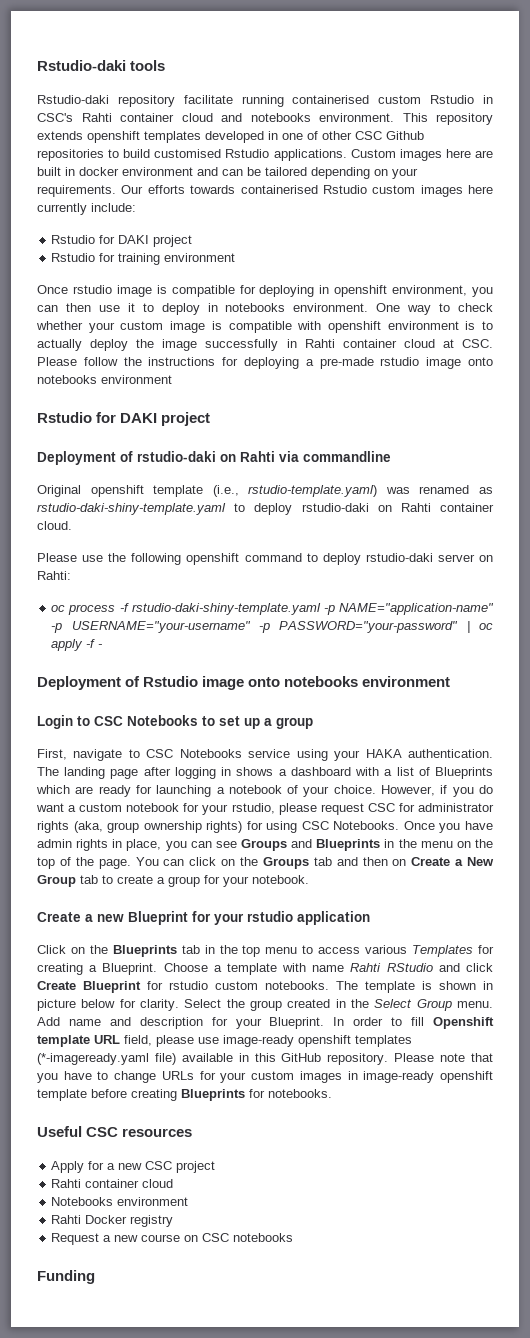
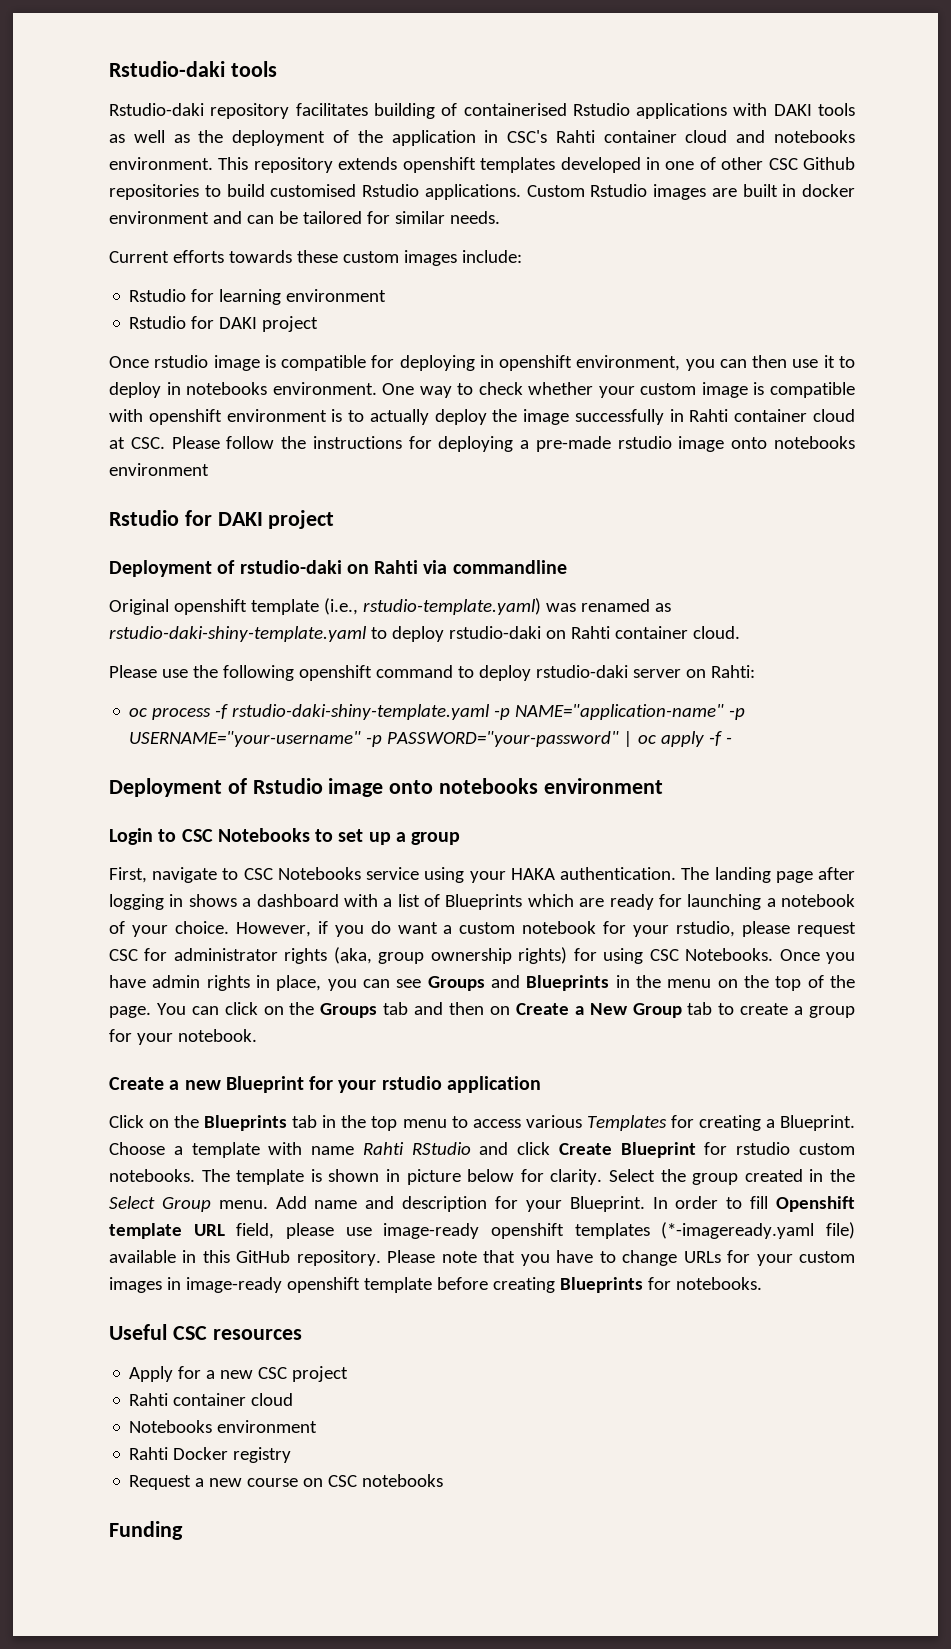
- Rstudio-daki repository facilitate running containerised custom Rstudio in CSC's Rahti container cloud and notebooks environment.
+ Rstudio-daki repository facilitates building of containerised Rstudio applications with DAKI tools as well as the deployment of the application in CSC's Rahti container cloud and notebooks environment.
- Custom images here are built in docker environment and can be tailored depending on your requirements. Our efforts towards containerised Rstudio custom images here currently include:
+ Custom Rstudio images are built in docker environment and can be tailored for similar needs.
+ Current efforts towards these custom images include:
+ Rstudio for learning environment
  Rstudio for DAKI project
- Rstudio for training environment

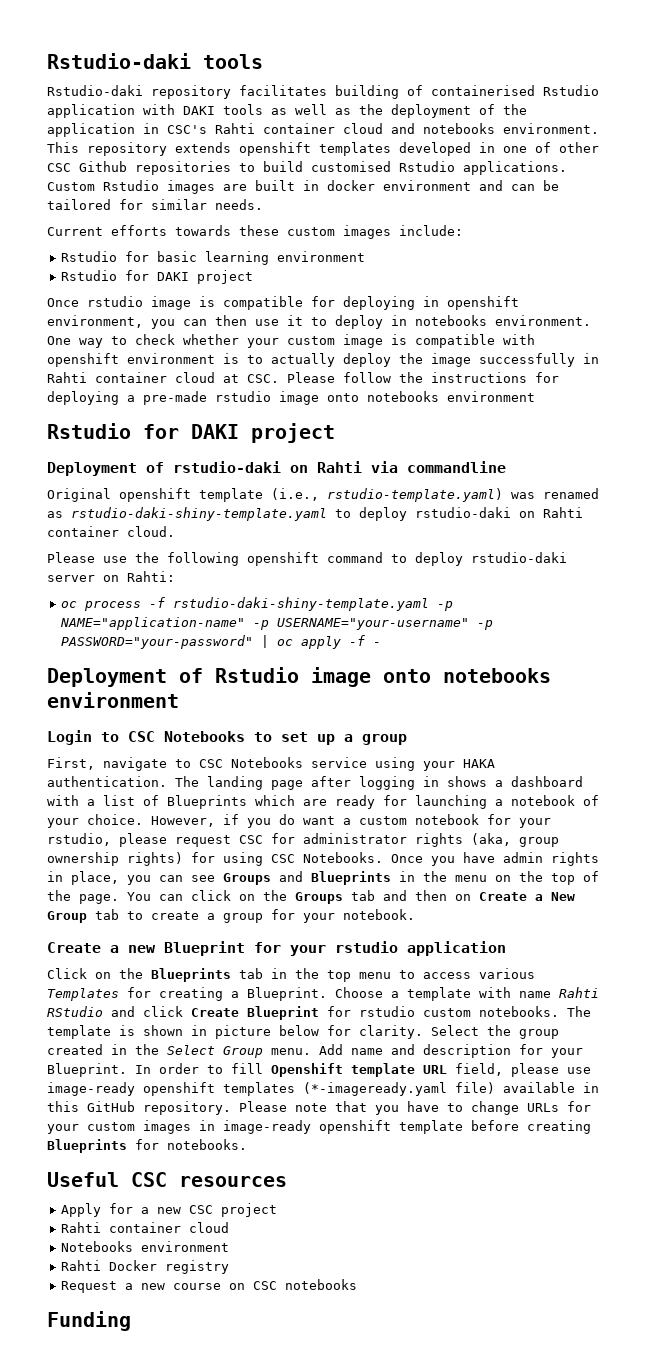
- Rstudio-daki repository facilitates building of containerised Rstudio applications with DAKI tools as well as the deployment of the application in CSC's Rahti container cloud and notebooks environment.
+ Rstudio-daki repository facilitates building of containerised Rstudio application with DAKI tools as well as the deployment of the application in CSC's Rahti container cloud and notebooks environment.
- Rstudio for learning environment
+ Rstudio for basic learning environment

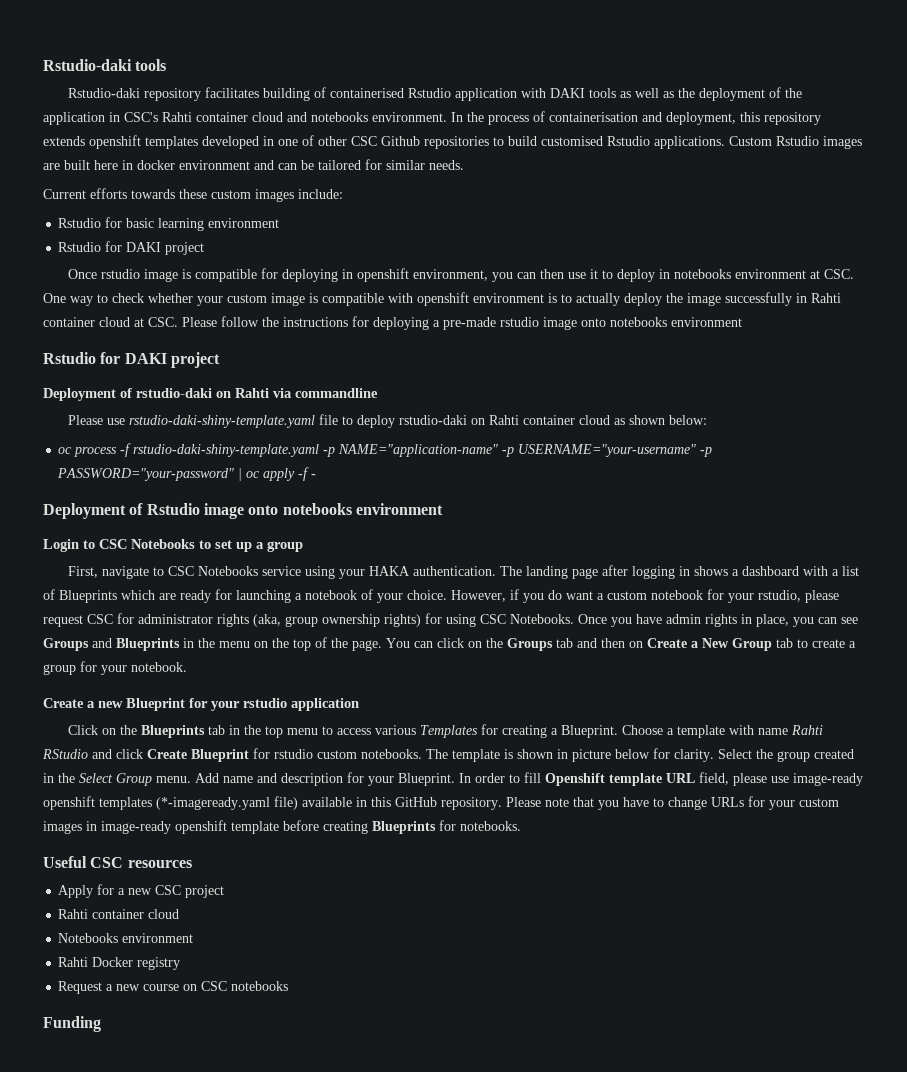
- This repository extends openshift templates developed in one of other CSC Github repositories to build customised Rstudio applications.
+ In the process of containerisation and deployment, this repository extends openshift templates developed in one of other CSC Github repositories to build customised Rstudio applications.
- Custom Rstudio images are built in docker environment and can be tailored for similar needs.
+ Custom Rstudio images are built here in docker environment and can be tailored for similar needs.
- Once rstudio image is compatible for deploying in openshift environment, you can then use it to deploy in notebooks environment. One way to check whether your custom image is compatible with openshift environment is to actually deploy the image successfully in Rahti container cloud at CSC. Please follow the instructions for deploying a pre-made rstudio image onto notebooks environment
+ Once rstudio image is compatible for deploying in openshift environment, you can then use it to deploy in notebooks environment at CSC. One way to check whether your custom image is compatible with openshift environment is to actually deploy the image successfully in Rahti container cloud at CSC. Please follow the instructions for deploying a pre-made rstudio image onto notebooks environment
- Original openshift template (i.e., rstudio-template.yaml) was renamed as rstudio-daki-shiny-template.yaml to deploy rstudio-daki on Rahti container cloud.
- Please use the following openshift command to deploy rstudio-daki server on Rahti:
+ Please use rstudio-daki-shiny-template.yaml file to deploy rstudio-daki on Rahti container cloud as shown below:

